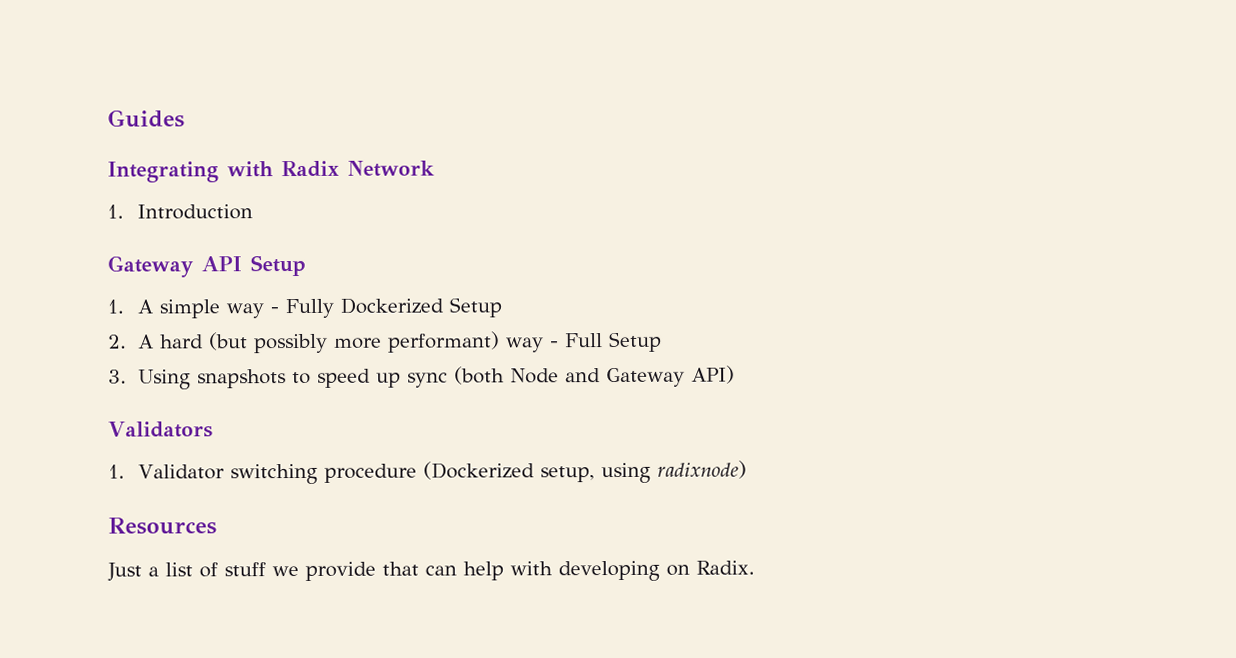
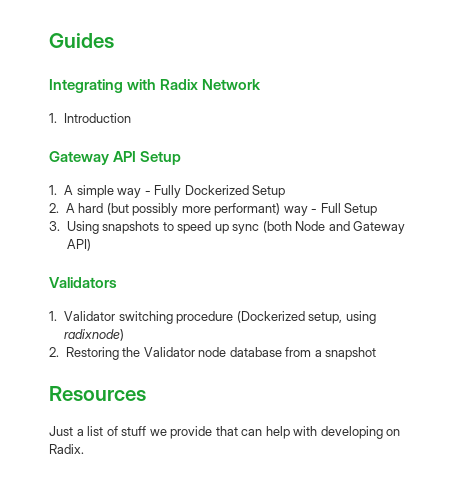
+ 2. Restoring the Validator node database from a snapshot

